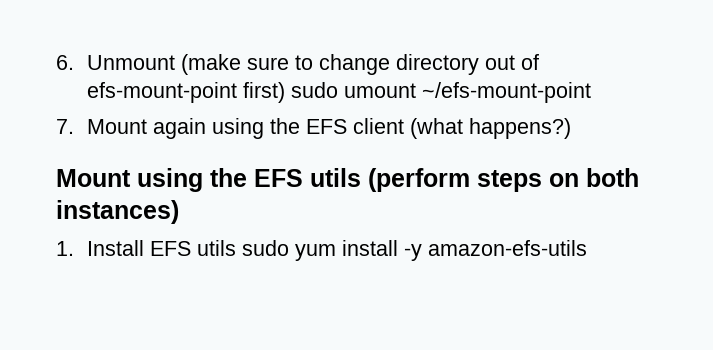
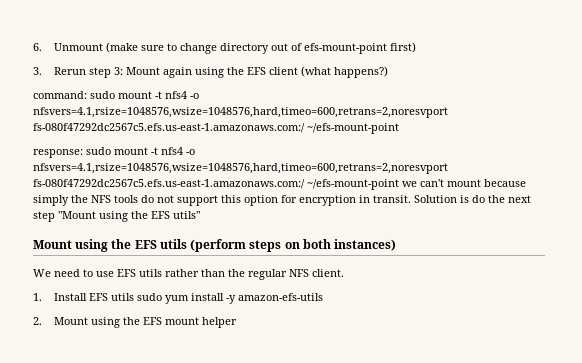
- 6. Unmount (make sure to change directory out of efs-mount-point first) sudo umount ~/efs-mount-point
- 7. Mount again using the EFS client (what happens?)
+ 6. Unmount (make sure to change directory out of efs-mount-point first)
+ 3. Rerun step 3: Mount again using the EFS client (what happens?)
+ command: sudo mount -t nfs4 -o nfsvers=4.1,rsize=1048576,wsize=1048576,hard,timeo=600,retrans=2,noresvport fs-080f47292dc2567c5.efs.us-east-1.amazonaws.com:/ ~/efs-mount-point
+ response: sudo mount -t nfs4 -o nfsvers=4.1,rsize=1048576,wsize=1048576,hard,timeo=600,retrans=2,noresvport fs-080f47292dc2567c5.efs.us-east-1.amazonaws.com:/ ~/efs-mount-point we can't mount because simply the NFS tools do not support this option for encryption in transit. Solution is do the next step "Mount using the EFS utils"
+ We need to use EFS utils rather than the regular NFS client.
+ 2. Mount using the EFS mount helper

